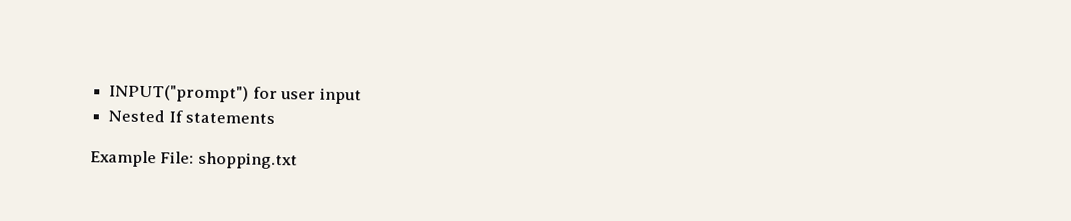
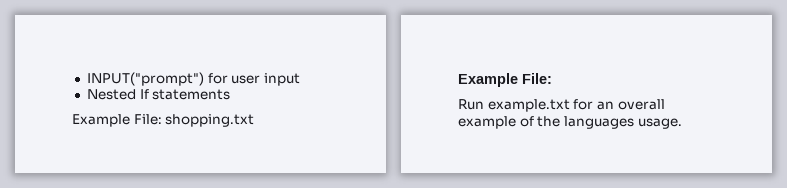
  Example File: shopping.txt
+ Example File:
+ Run example.txt for an overall example of the languages usage.

